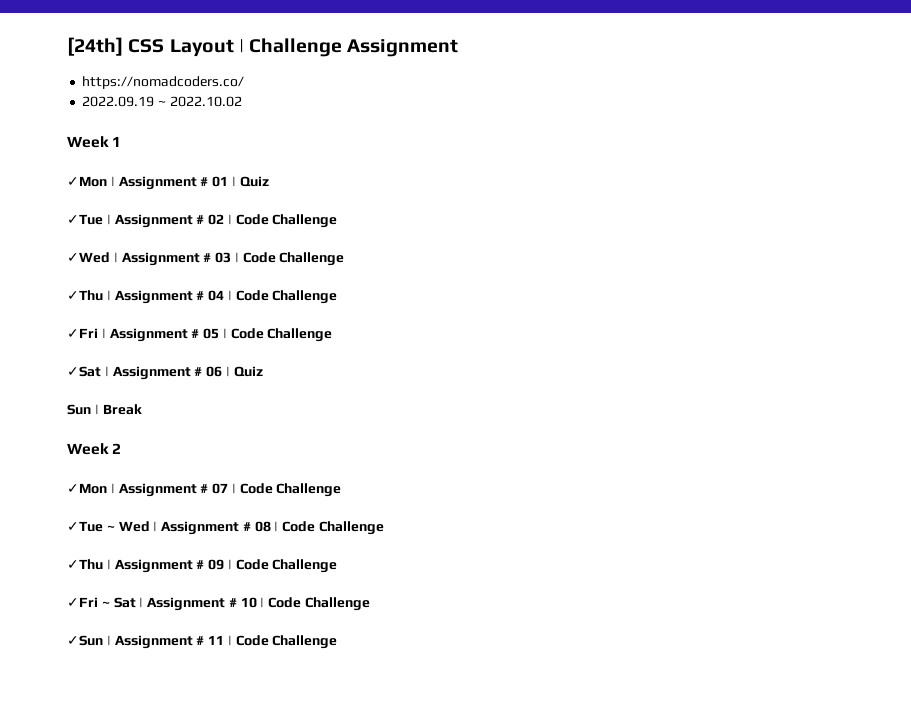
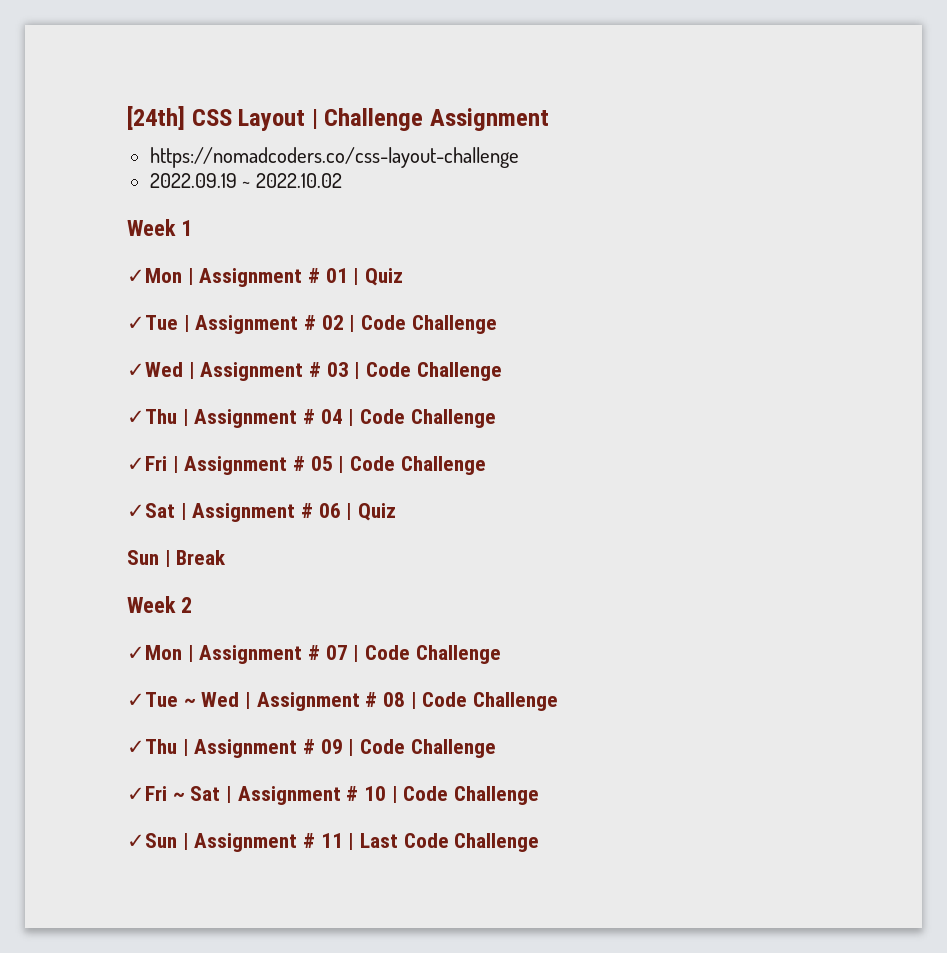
- https://nomadcoders.co/
+ https://nomadcoders.co/css-layout-challenge
- ✓Sun | Assignment # 11 | Code Challenge
+ ✓Sun | Assignment # 11 | Last Code Challenge

